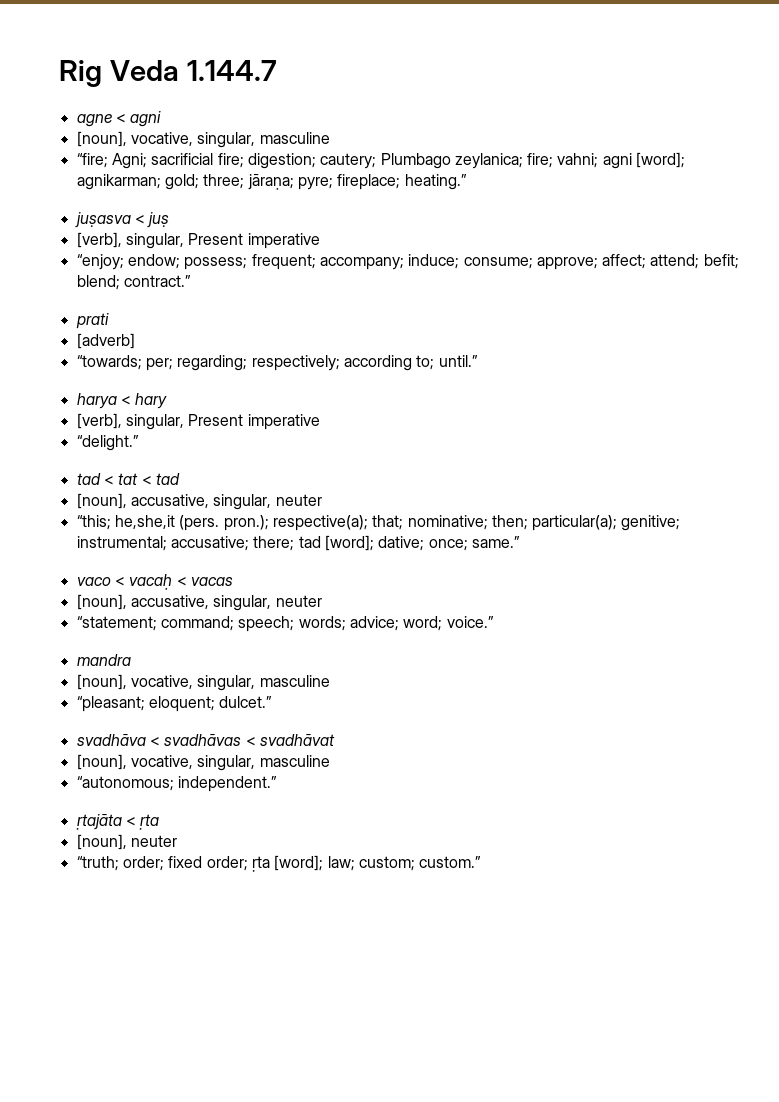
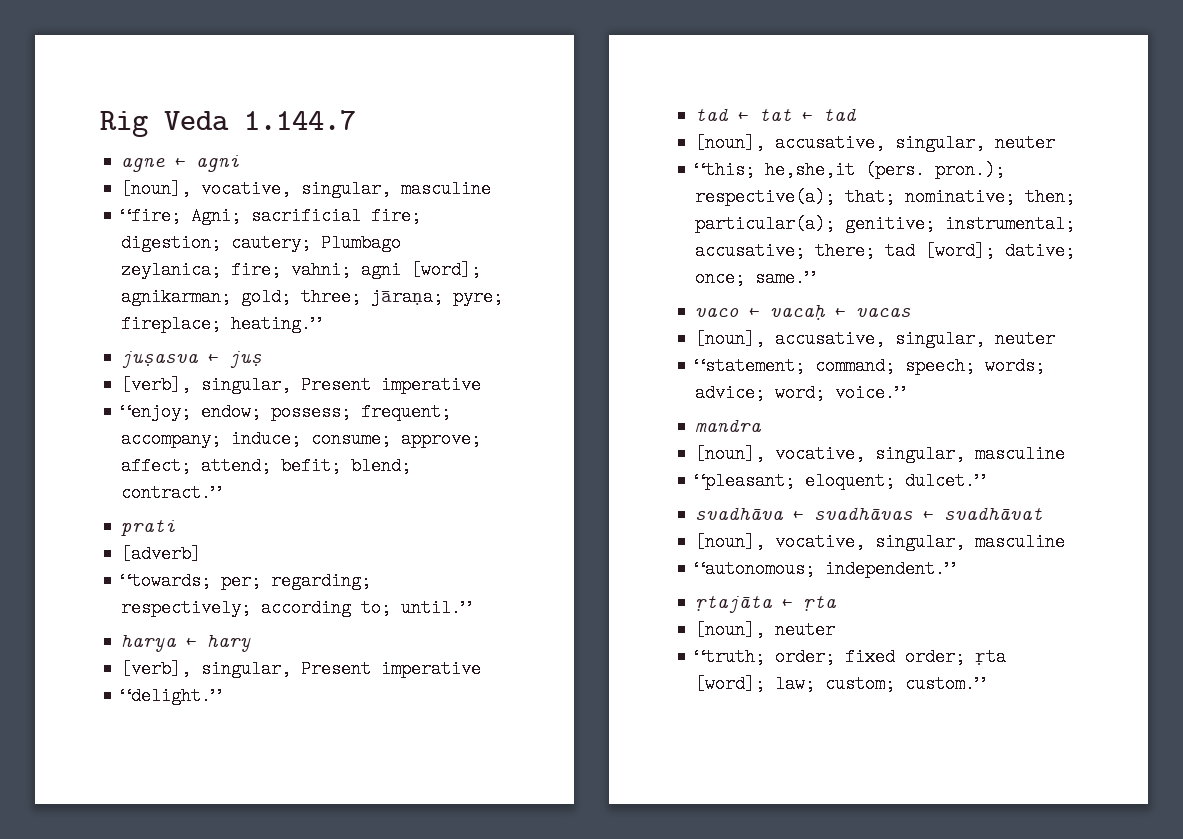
- agne < agni
+ agne ← agni
- juṣasva < juṣ
+ juṣasva ← juṣ
- harya < hary
+ harya ← hary
- tad < tat < tad
+ tad ← tat ← tad
- vaco < vacaḥ < vacas
+ vaco ← vacaḥ ← vacas
- svadhāva < svadhāvas < svadhāvat
+ svadhāva ← svadhāvas ← svadhāvat
- ṛtajāta < ṛta
+ ṛtajāta ← ṛta

